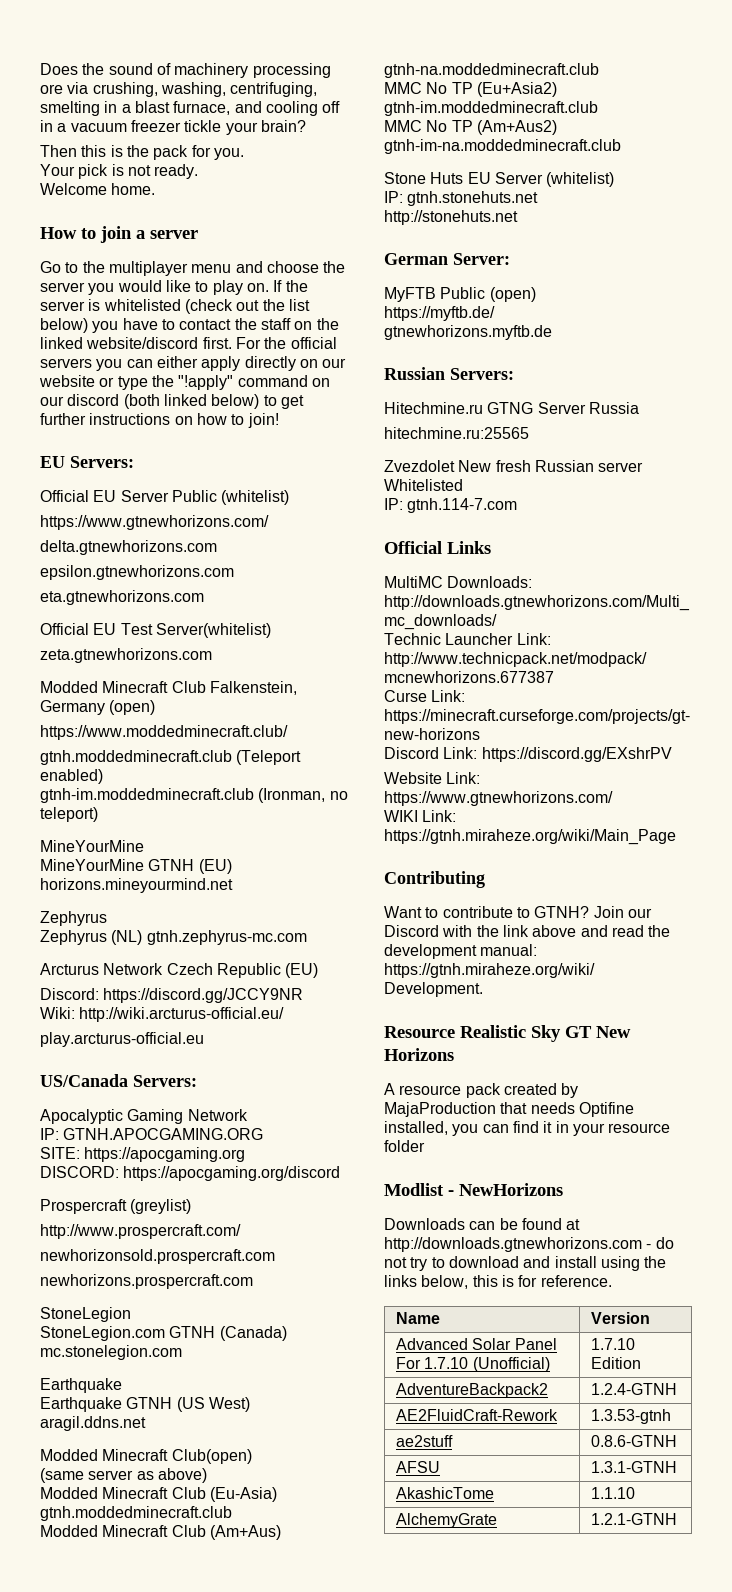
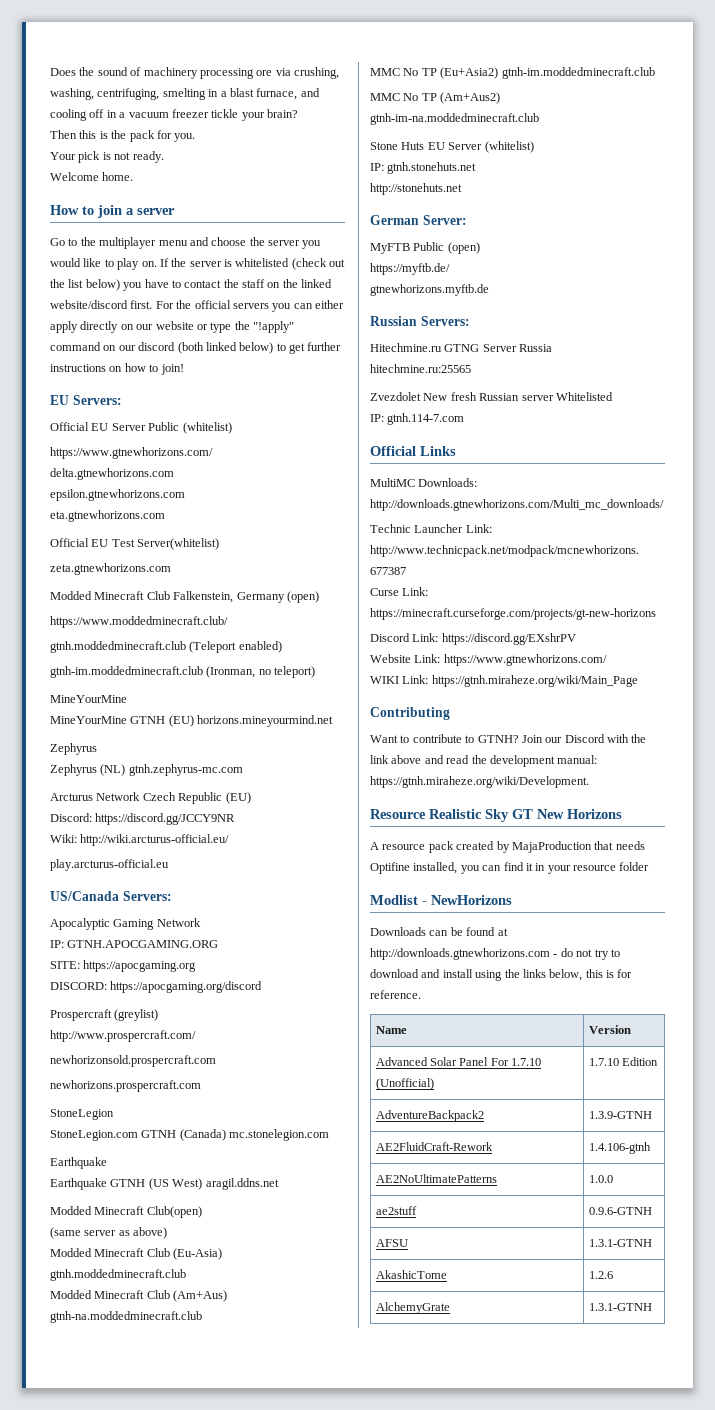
- AdventureBackpack2 | 1.2.4-GTNH
+ AdventureBackpack2 | 1.3.9-GTNH
- AE2FluidCraft-Rework | 1.3.53-gtnh
+ AE2FluidCraft-Rework | 1.4.106-gtnh
+ AE2NoUltimatePatterns | 1.0.0
- ae2stuff | 0.8.6-GTNH
+ ae2stuff | 0.9.6-GTNH
- AkashicTome | 1.1.10
+ AkashicTome | 1.2.6
- AlchemyGrate | 1.2.1-GTNH
+ AlchemyGrate | 1.3.1-GTNH

